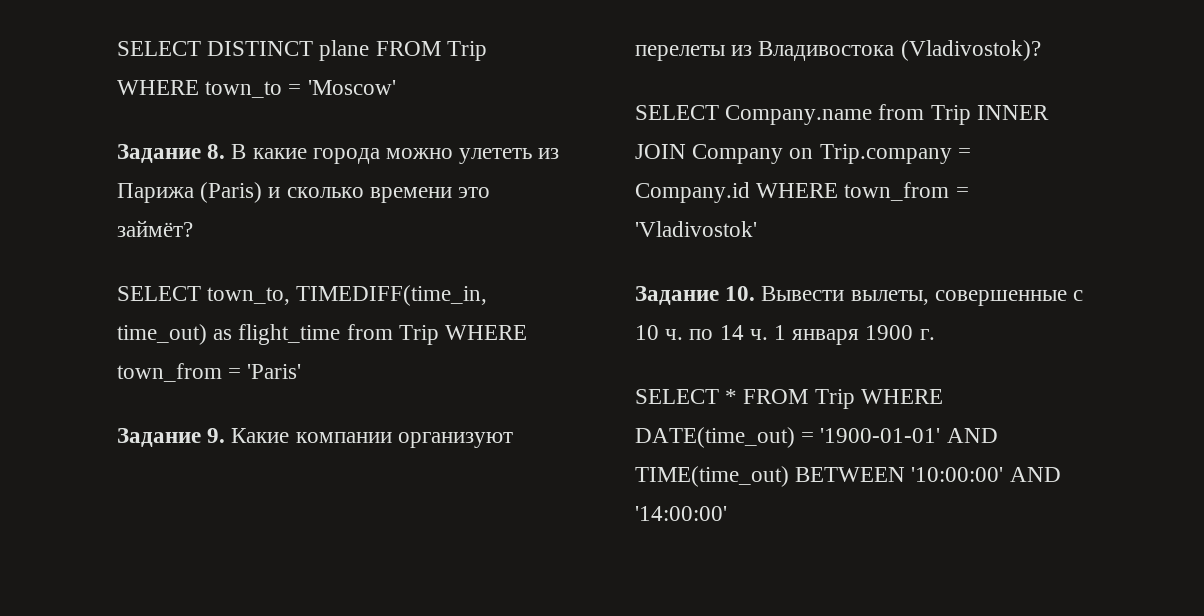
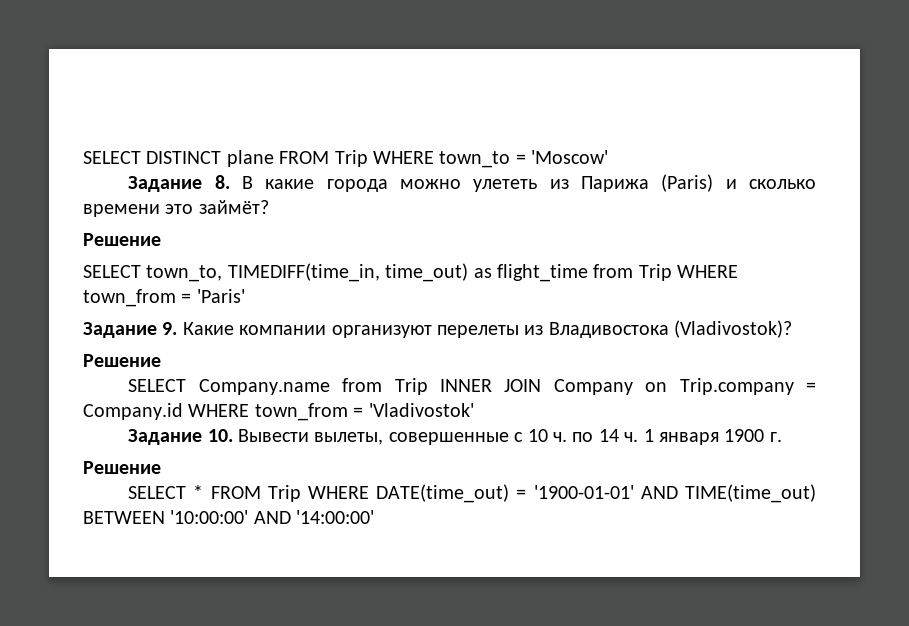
  Задание 8. В какие города можно улететь из Парижа (Paris) и сколько времени это займёт?
+ Решение
  Задание 9. Какие компании организуют перелеты из Владивостока (Vladivostok)?
+ Решение
  Задание 10. Вывести вылеты, совершенные с 10 ч. по 14 ч. 1 января 1900 г.
+ Решение

